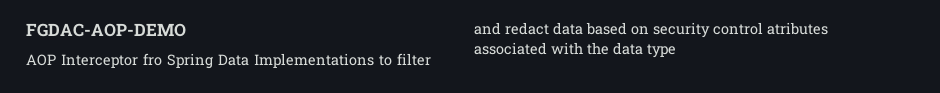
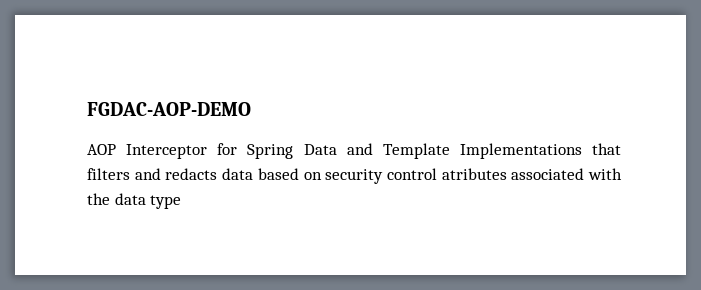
- AOP Interceptor fro Spring Data Implementations to filter and redact data based on security control atributes associated with the data type
+ AOP Interceptor for Spring Data and Template Implementations that filters and redacts data based on security control atributes associated with the data type

